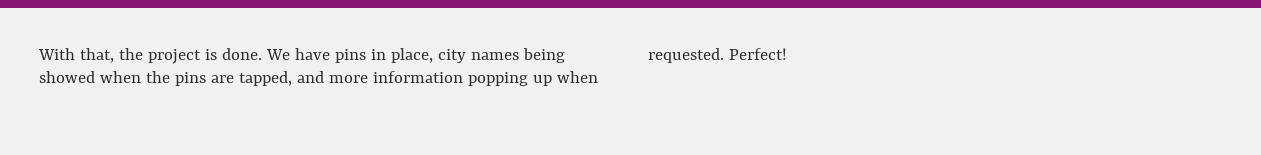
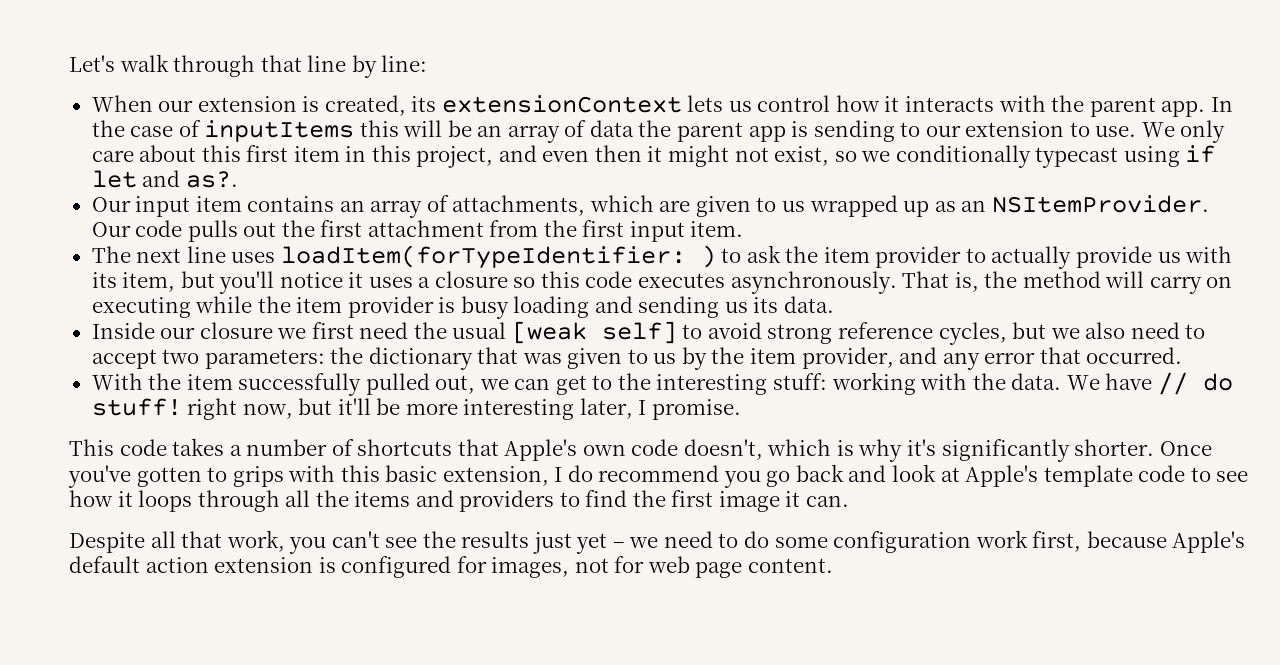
- With that, the project is done. We have pins in place, city names being showed when the pins are tapped, and more information popping up when requested. Perfect!
+ Let's walk through that line by line:
+ When our extension is created, its extensionContext lets us control how it interacts with the parent app. In the case of inputItems this will be an array of data the parent app is sending to our extension to use. We only care about this first item in this project, and even then it might not exist, so we conditionally typecast using if let and as?.
+ Our input item contains an array of attachments, which are given to us wrapped up as an NSItemProvider. Our code pulls out the first attachment from the first input item.
+ The next line uses loadItem(forTypeIdentifier: ) to ask the item provider to actually provide us with its item, but you'll notice it uses a closure so this code executes asynchronously. That is, the method will carry on executing while the item provider is busy loading and sending us its data.
+ Inside our closure we first need the usual [weak self] to avoid strong reference cycles, but we also need to accept two parameters: the dictionary that was given to us by the item provider, and any error that occurred.
+ With the item successfully pulled out, we can get to the interesting stuff: working with the data. We have // do stuff! right now, but it'll be more interesting later, I promise.
+ This code takes a number of shortcuts that Apple's own code doesn't, which is why it's significantly shorter. Once you've gotten to grips with this basic extension, I do recommend you go back and look at Apple's template code to see how it loops through all the items and providers to find the first image it can.
+ Despite all that work, you can't see the results just yet – we need to do some configuration work first, because Apple's default action extension is configured for images, not for web page content.

